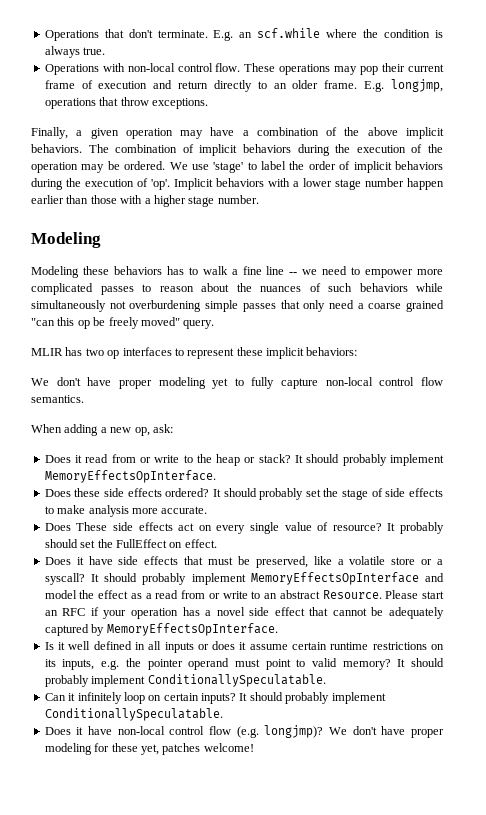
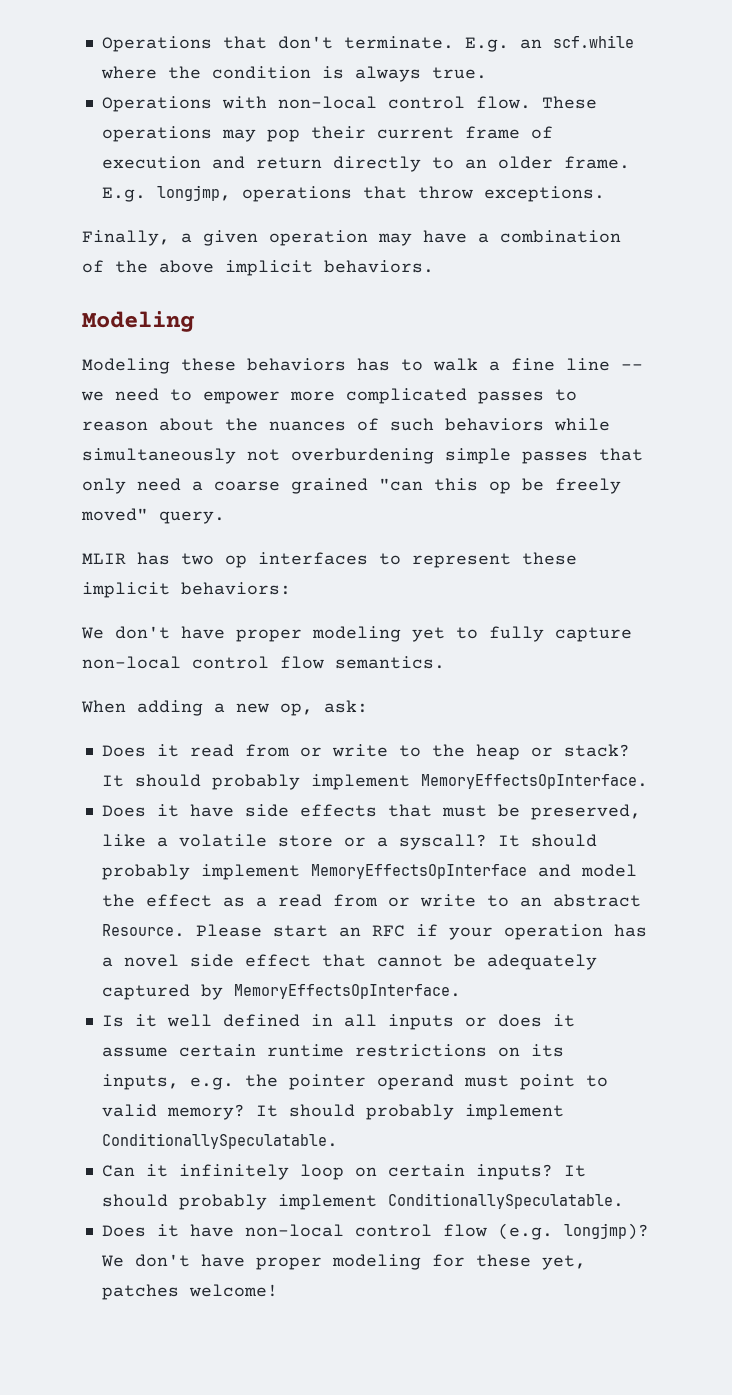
- The combination of implicit behaviors during the execution of the operation may be ordered. We use 'stage' to label the order of implicit behaviors during the execution of 'op'. Implicit behaviors with a lower stage number happen earlier than those with a higher stage number.
- Does these side effects ordered? It should probably set the stage of side effects to make analysis more accurate.
- Does These side effects act on every single value of resource? It probably should set the FullEffect on effect.

